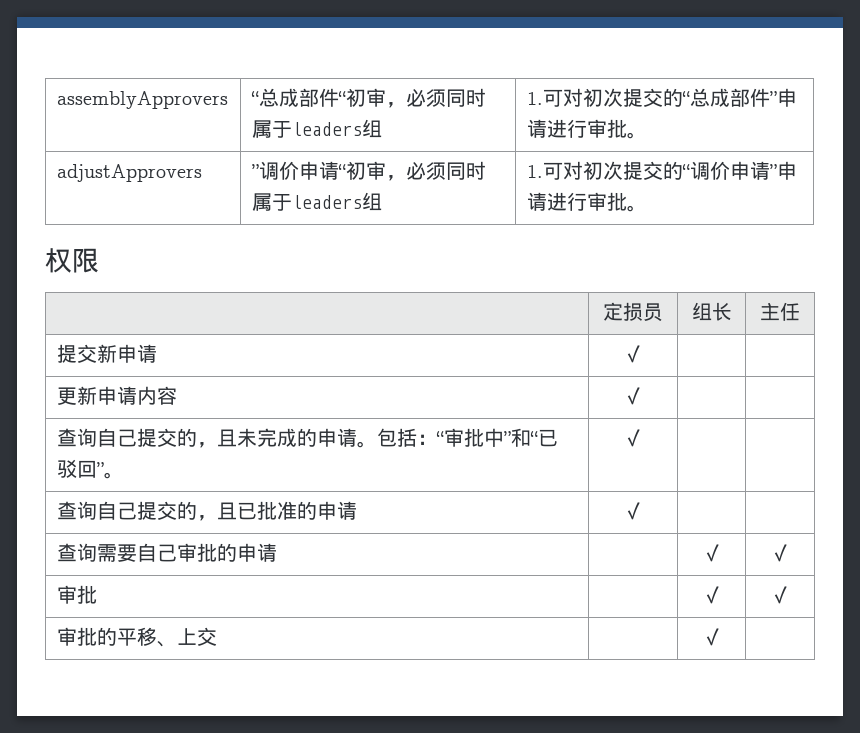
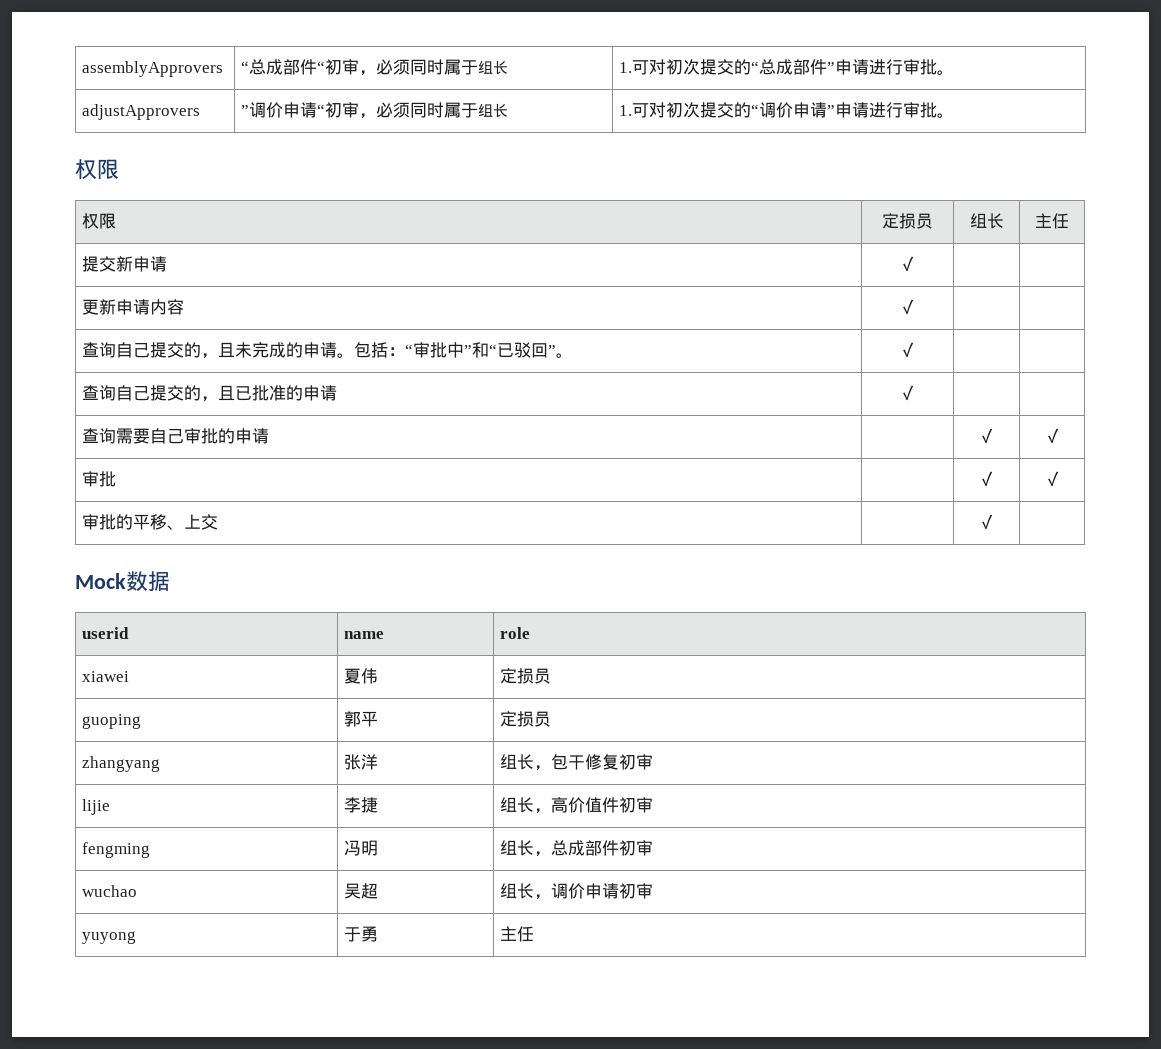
- assemblyApprovers | “总成部件“初审，必须同时属于leaders组 | 1.可对初次提交的“总成部件”申请进行审批。
+ assemblyApprovers | “总成部件“初审，必须同时属于组长 | 1.可对初次提交的“总成部件”申请进行审批。
- adjustApprovers | ”调价申请“初审，必须同时属于leaders组 | 1.可对初次提交的“调价申请”申请进行审批。
+ adjustApprovers | ”调价申请“初审，必须同时属于组长 | 1.可对初次提交的“调价申请”申请进行审批。
- | 定损员 | 组长 | 主任
+ 权限 | 定损员 | 组长 | 主任
+ Mock数据
+ userid | name | role
+ xiawei | 夏伟 | 定损员
+ guoping | 郭平 | 定损员
+ zhangyang | 张洋 | 组长，包干修复初审
+ lijie | 李捷 | 组长，高价值件初审
+ fengming | 冯明 | 组长，总成部件初审
+ wuchao | 吴超 | 组长，调价申请初审
+ yuyong | 于勇 | 主任

